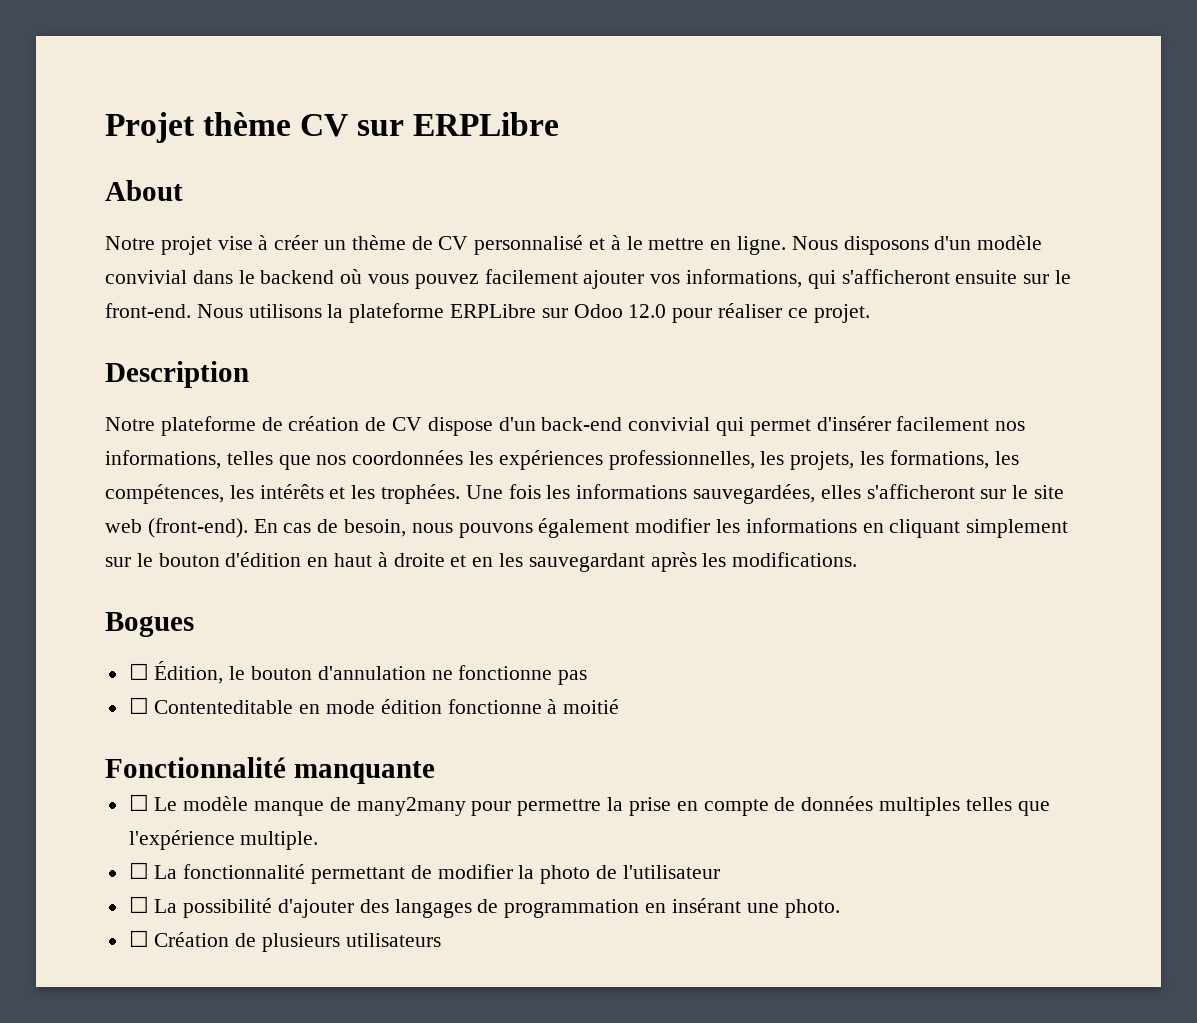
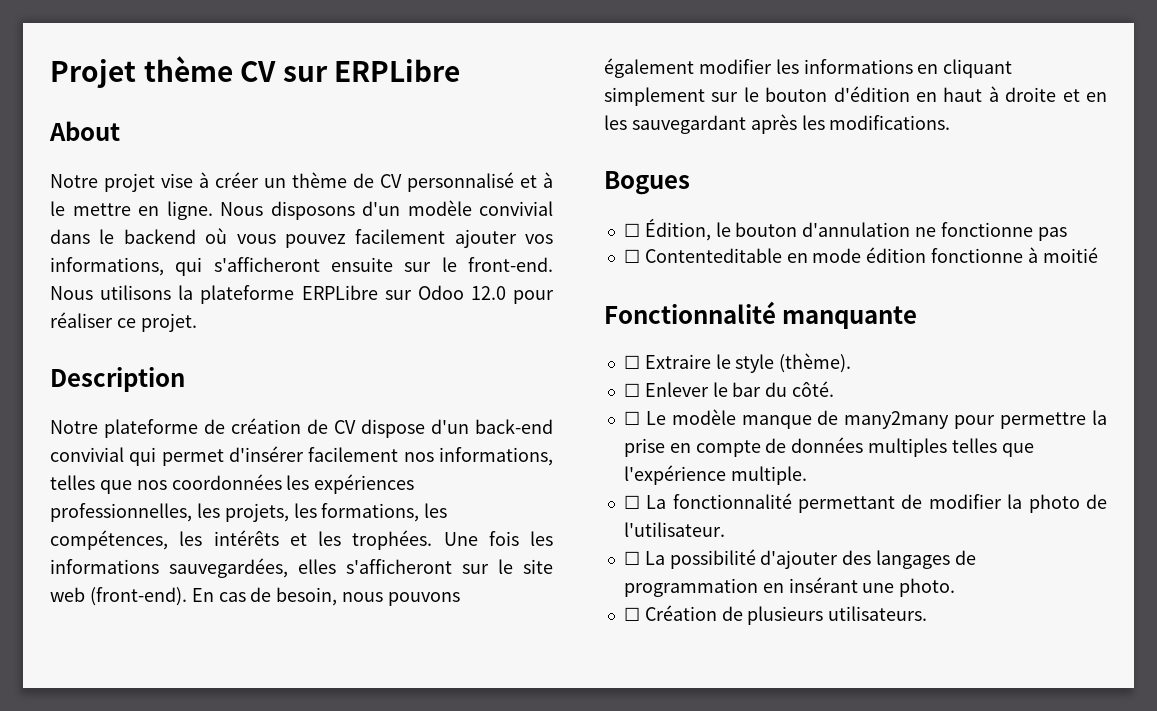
+ ☐ Extraire le style (thème).
+ ☐ Enlever le bar du côté.
- ☐ La fonctionnalité permettant de modifier la photo de l'utilisateur
+ ☐ La fonctionnalité permettant de modifier la photo de l'utilisateur.
- ☐ Création de plusieurs utilisateurs
+ ☐ Création de plusieurs utilisateurs.

